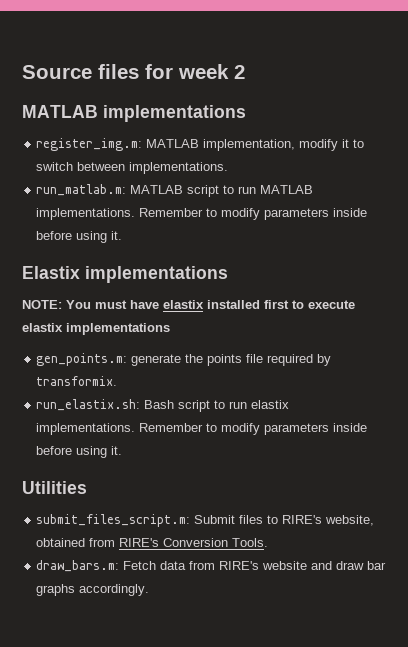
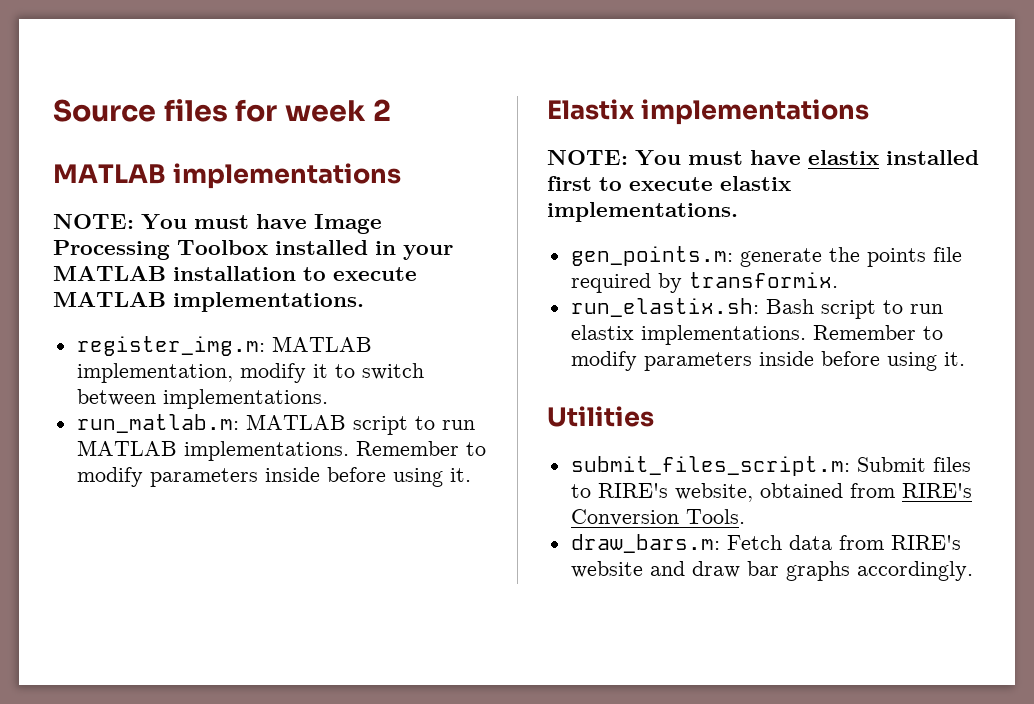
+ NOTE: You must have Image Processing Toolbox installed in your MATLAB installation to execute MATLAB implementations.
- NOTE: You must have elastix installed first to execute elastix implementations
+ NOTE: You must have elastix installed first to execute elastix implementations.

